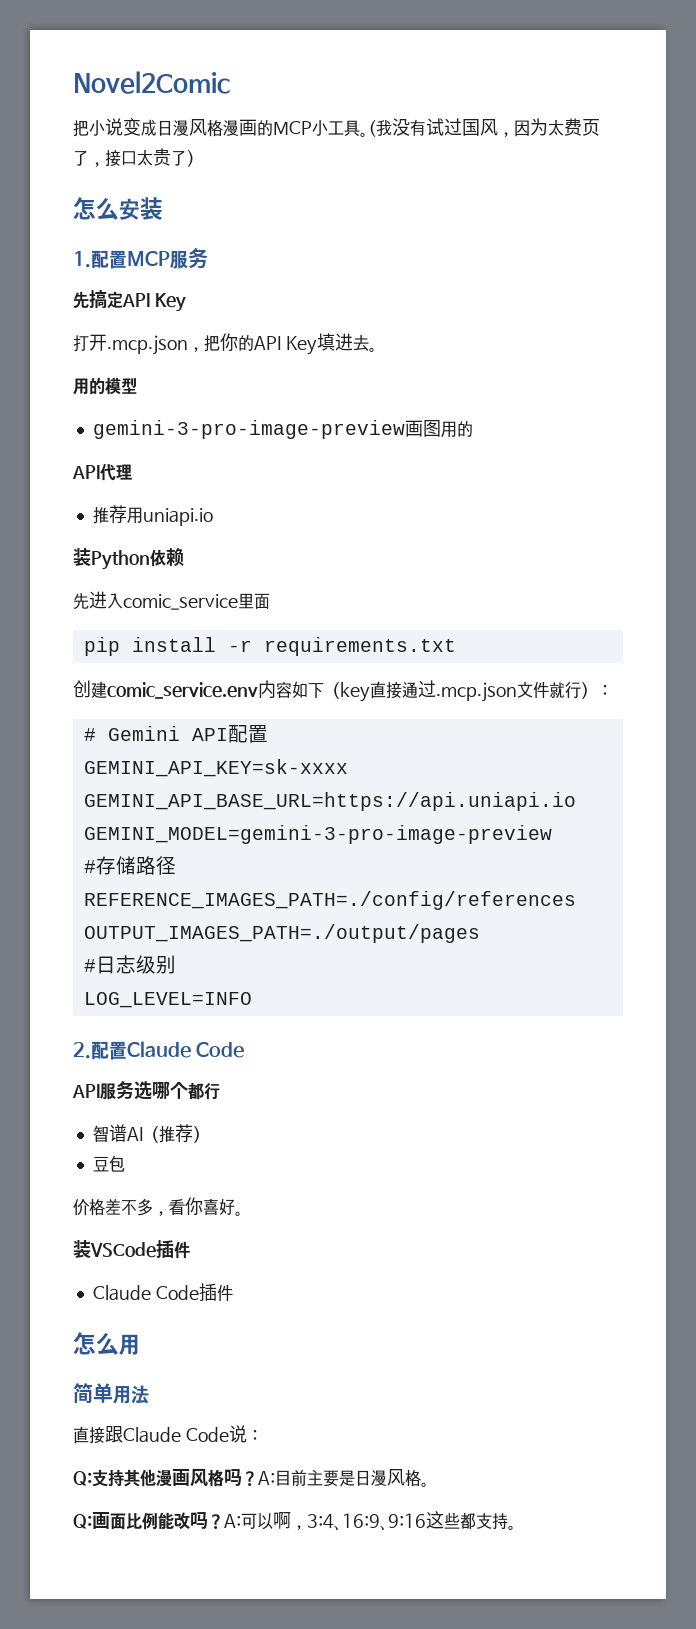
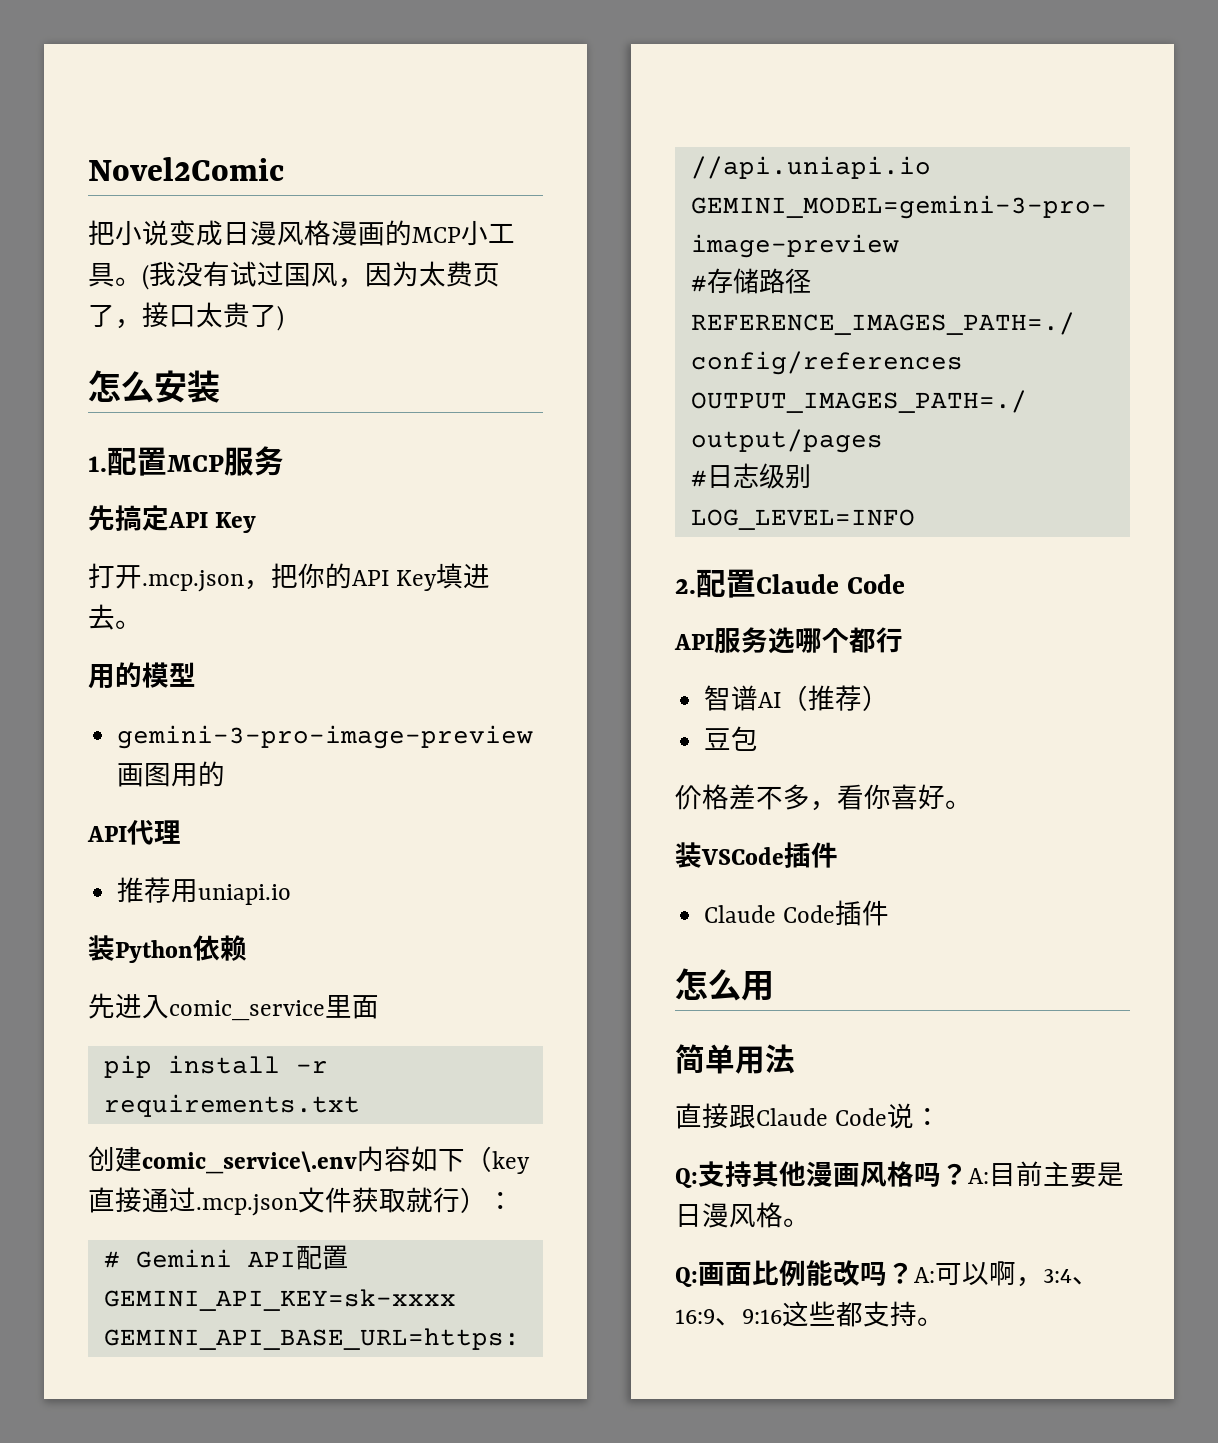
- 创建comic_service.env内容如下（key直接通过.mcp.json文件就行）：
+ 创建comic_service\.env内容如下（key直接通过.mcp.json文件获取就行）：

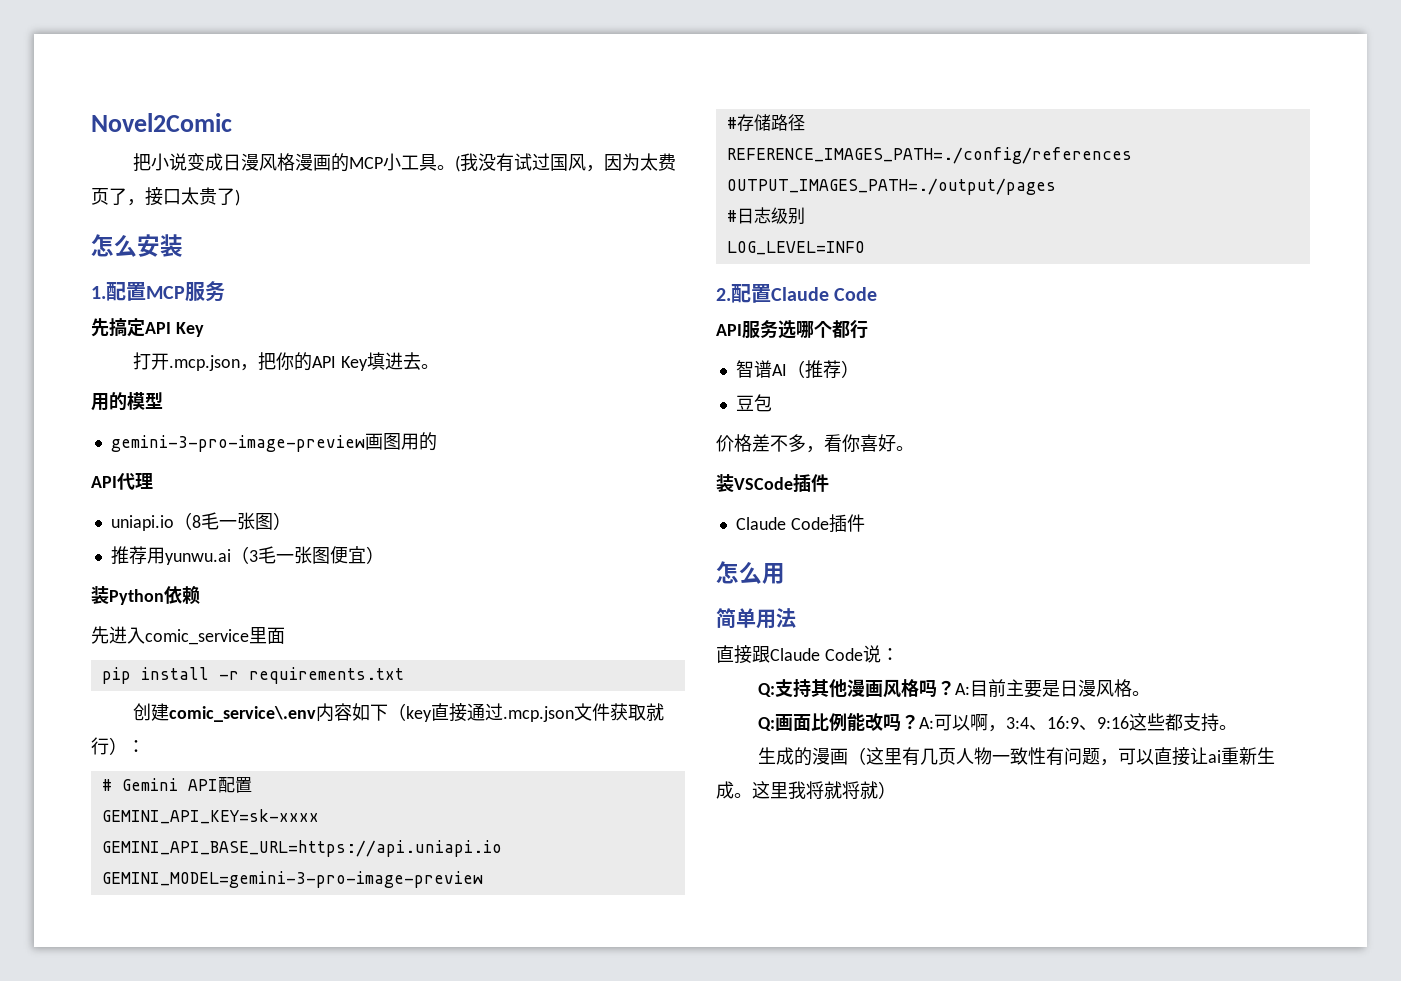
- 推荐用uniapi.io
+ uniapi.io（8毛一张图）
+ 推荐用yunwu.ai（3毛一张图便宜）
+ 生成的漫画（这里有几页人物一致性有问题，可以直接让ai重新生成。这里我将就将就）

